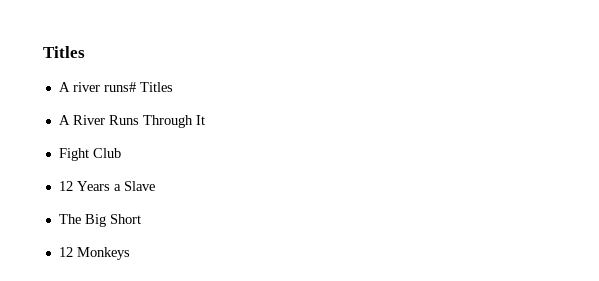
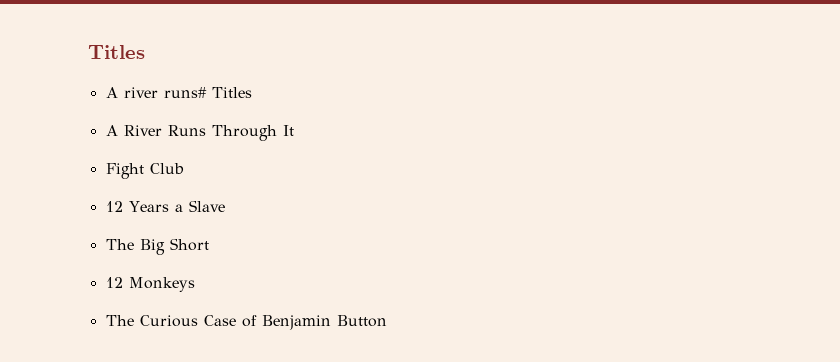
+ The Curious Case of Benjamin Button

